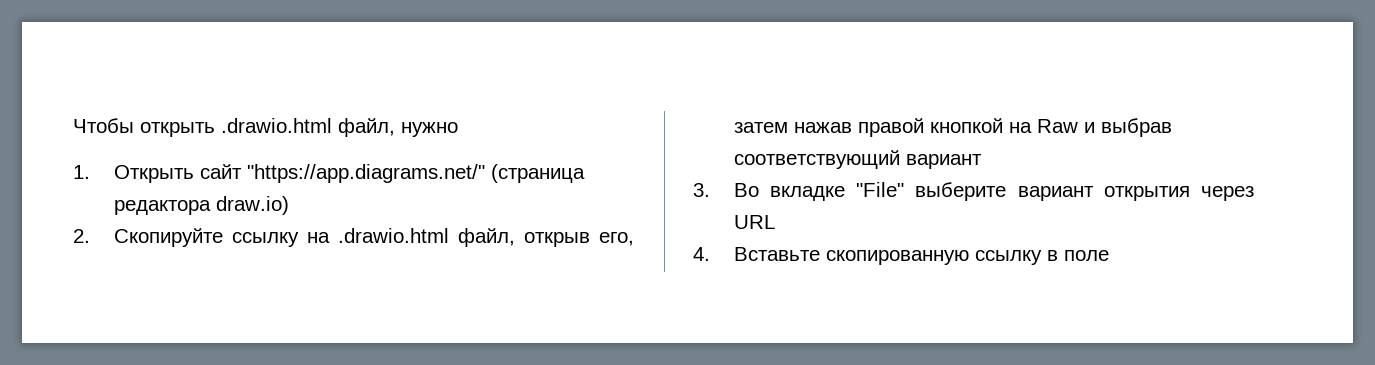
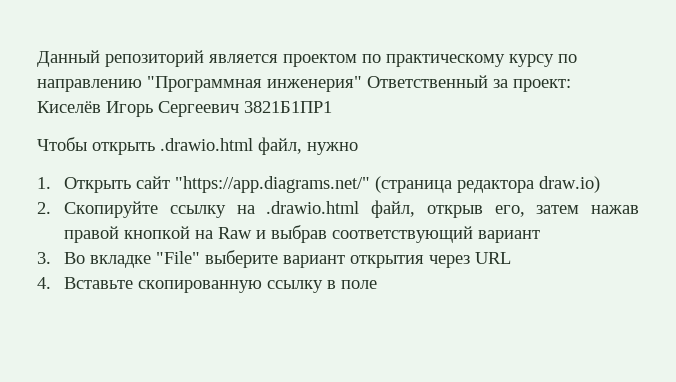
+ Данный репозиторий является проектом по практическому курсу по направлению "Программная инженерия" Ответственный за проект: Киселёв Игорь Сергеевич 3821Б1ПР1

